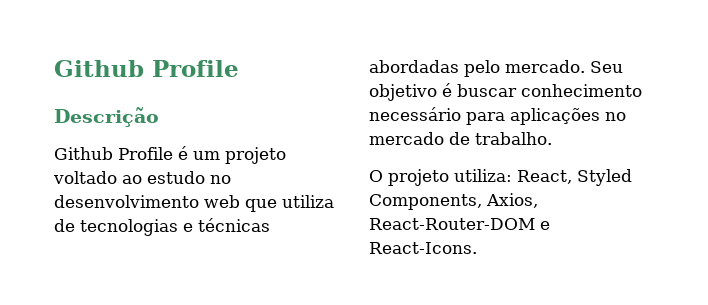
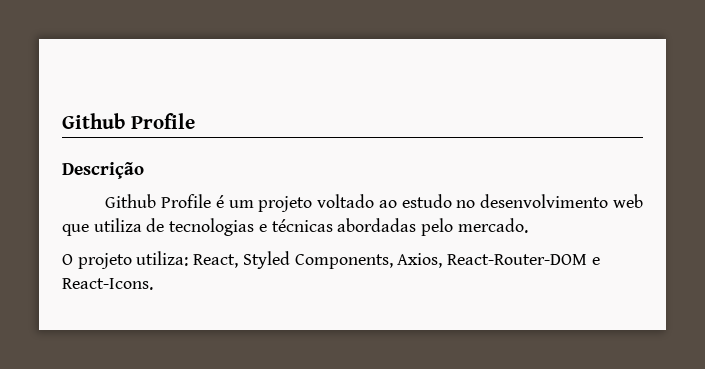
- Seu objetivo é buscar conhecimento necessário para aplicações no mercado de trabalho.

